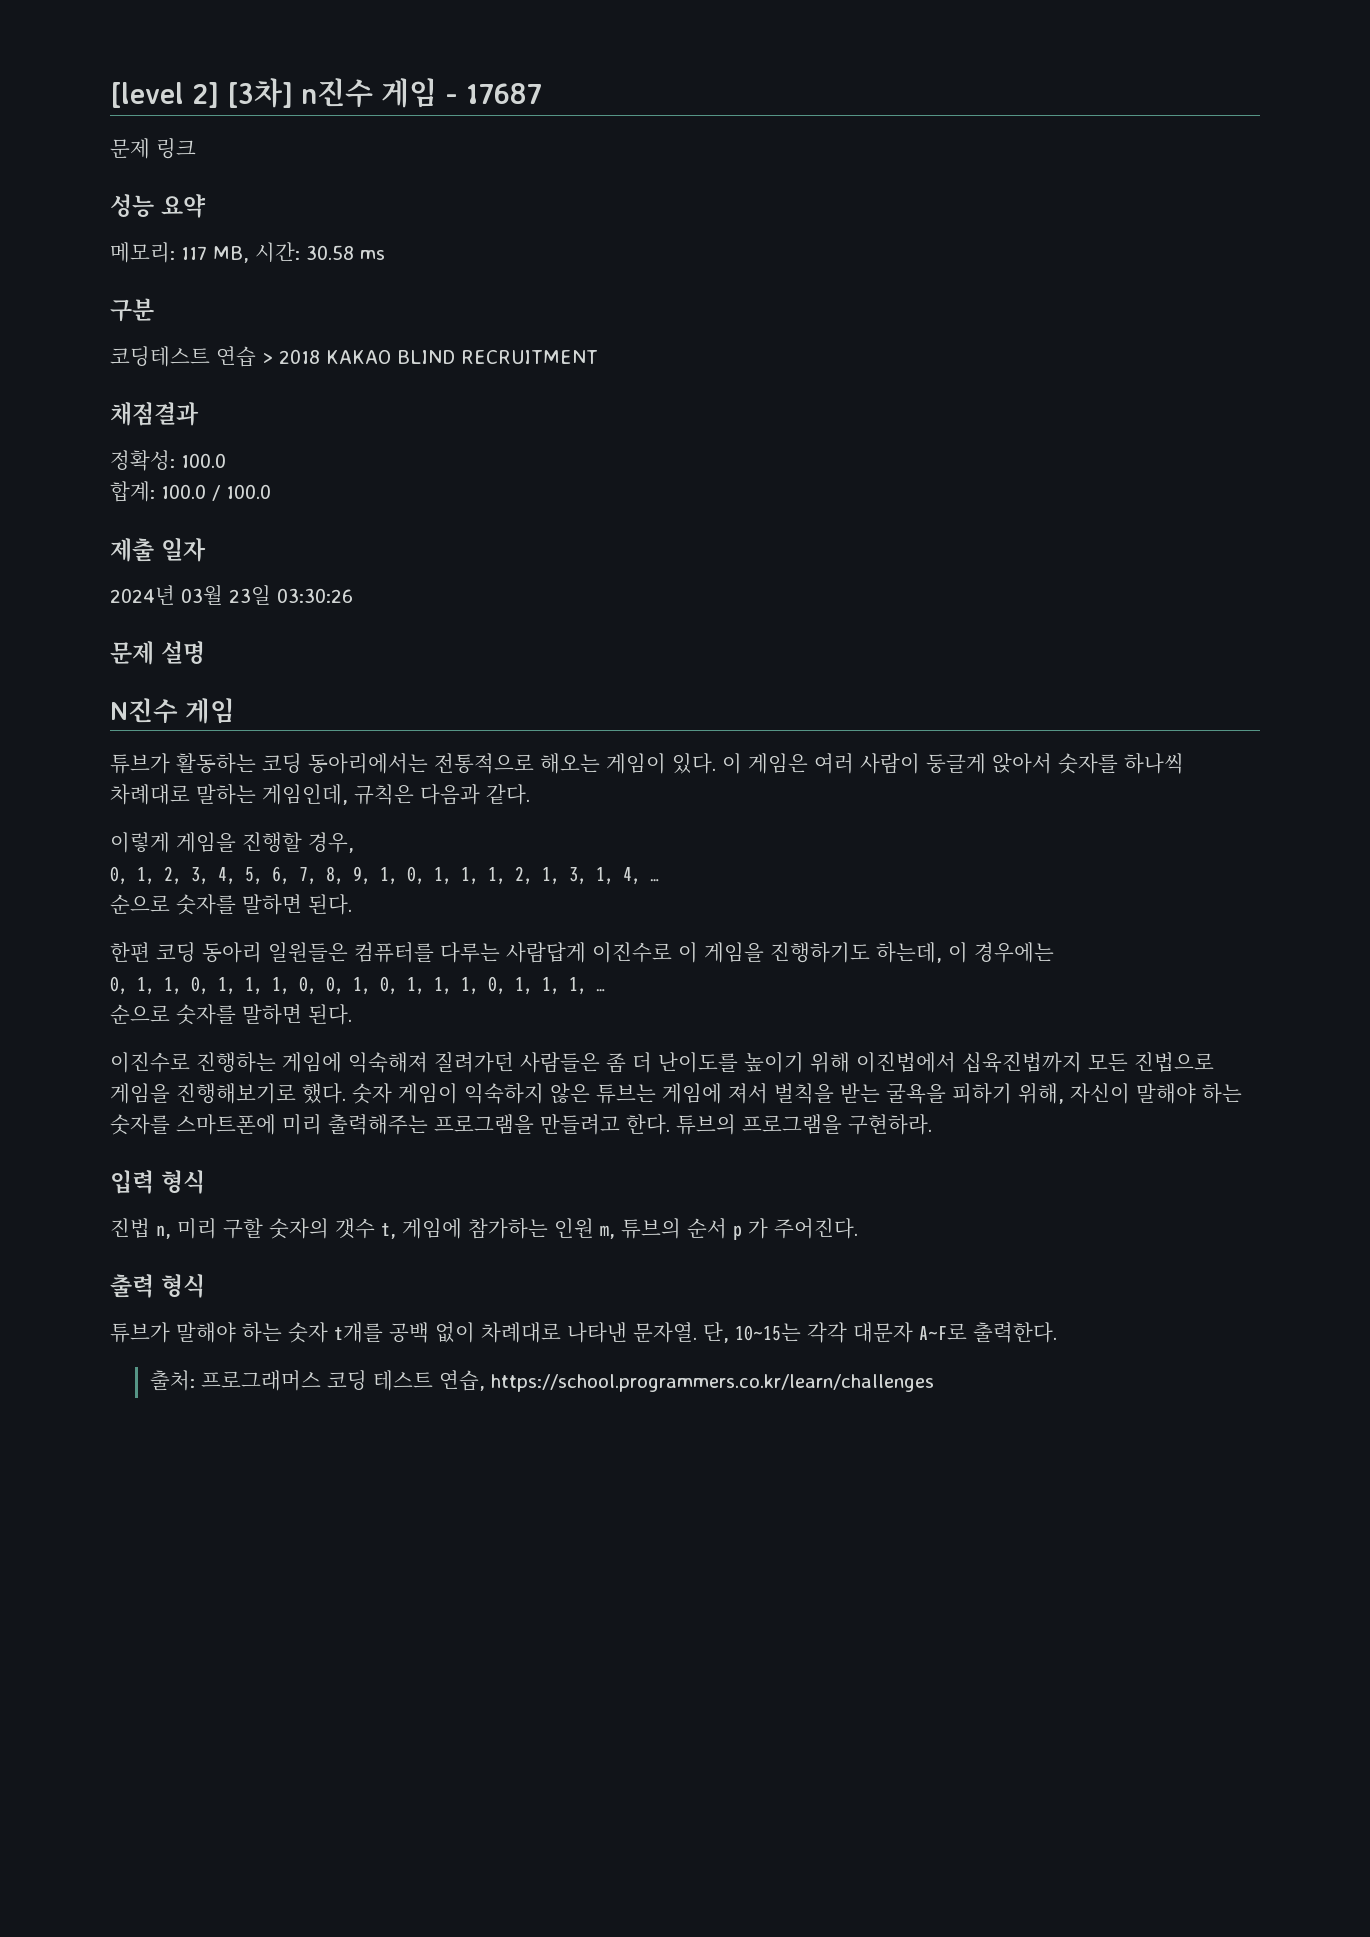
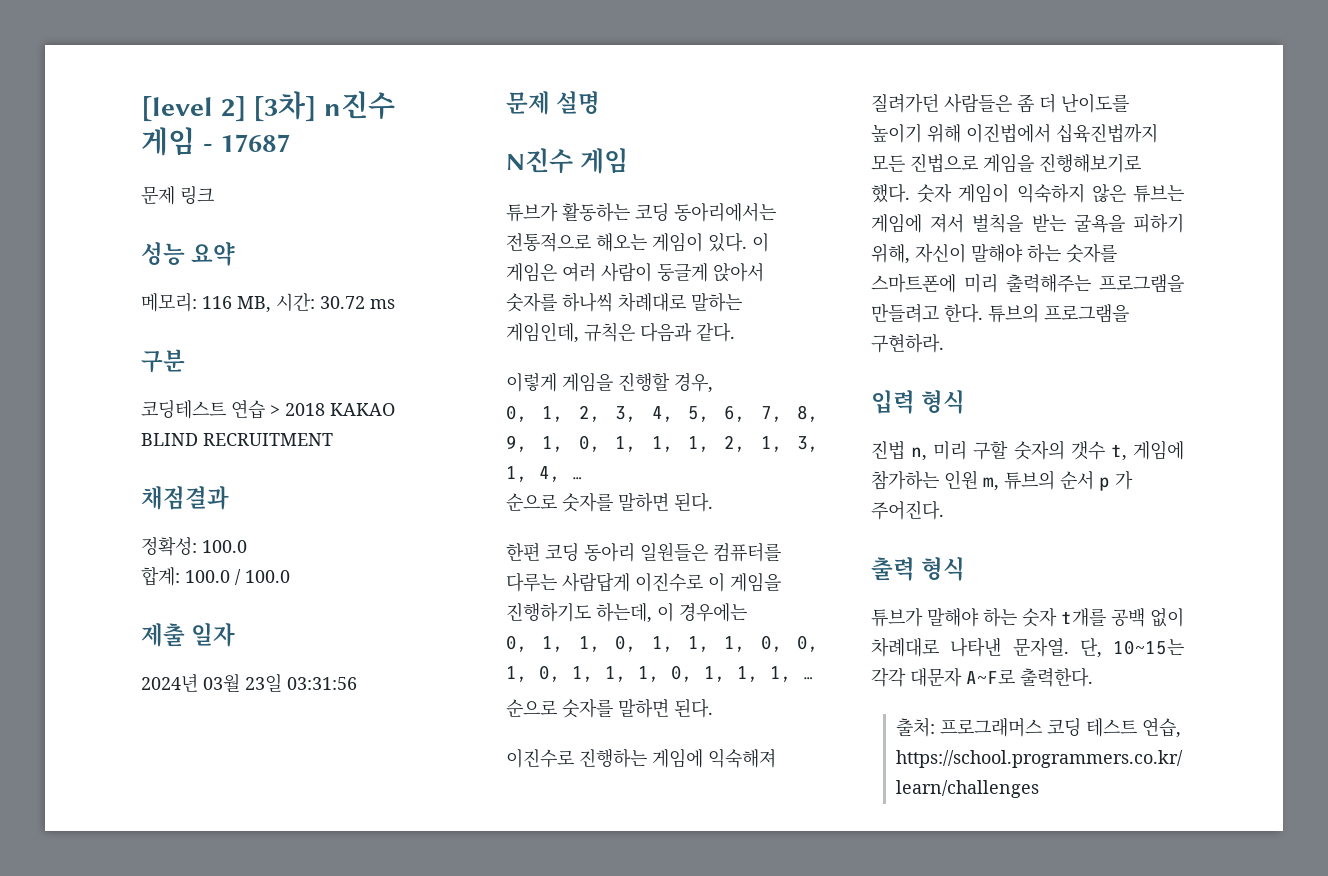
- 메모리: 117 MB, 시간: 30.58 ms
+ 메모리: 116 MB, 시간: 30.72 ms
- 2024년 03월 23일 03:30:26
+ 2024년 03월 23일 03:31:56

